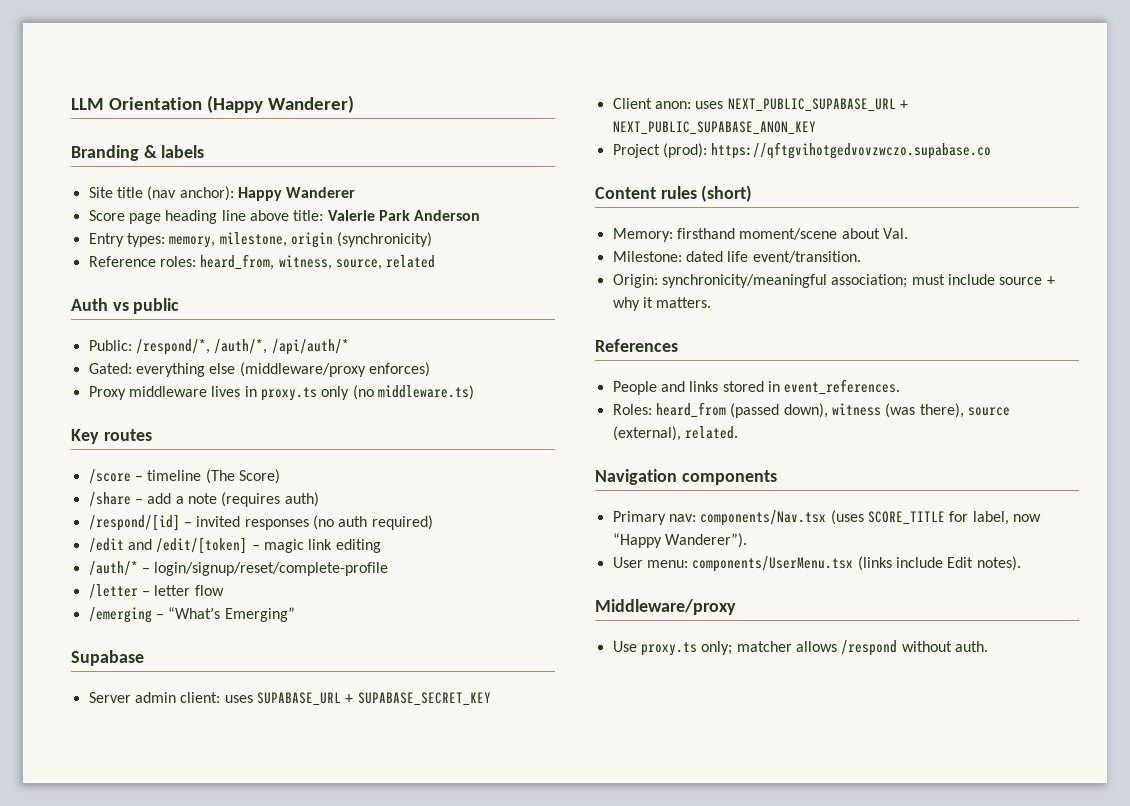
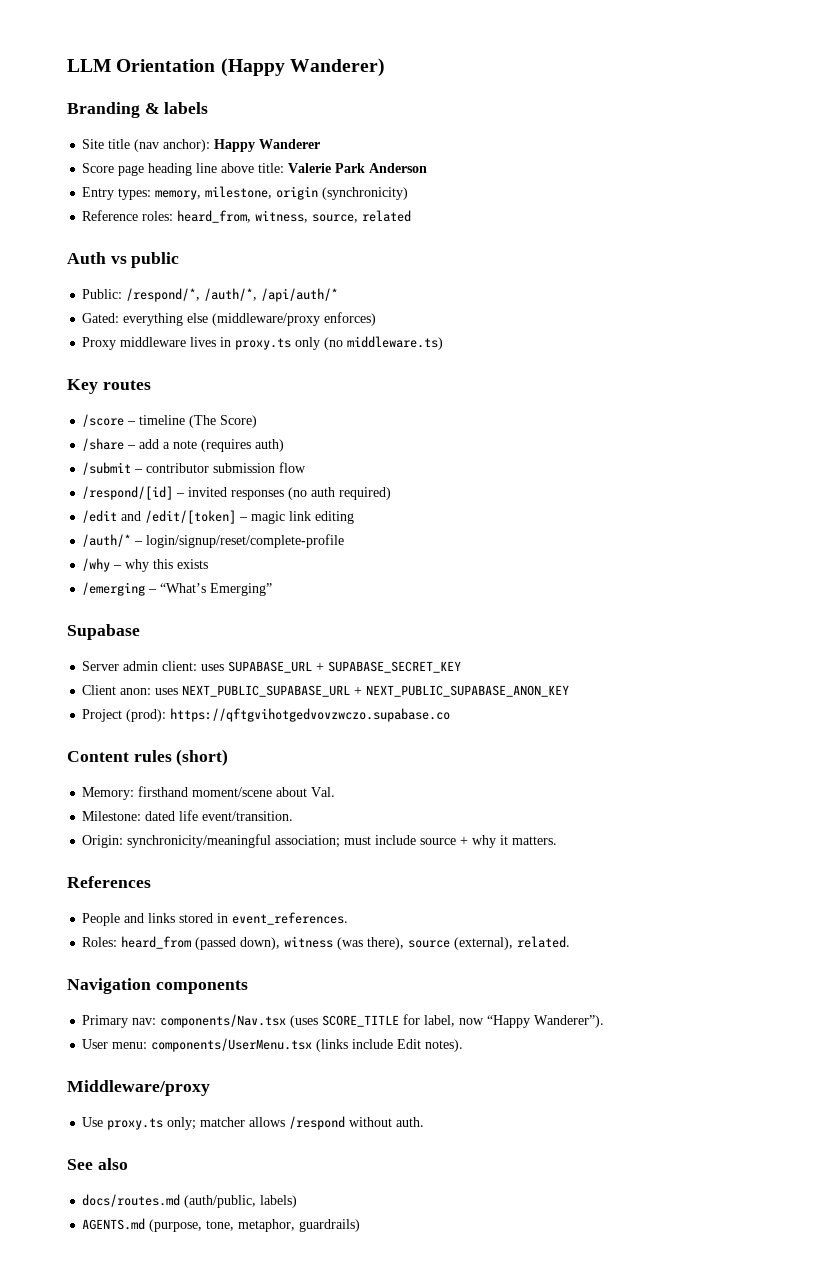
+ /submit – contributor submission flow
- /letter – letter flow
+ /why – why this exists
+ See also
+ docs/routes.md (auth/public, labels)
+ AGENTS.md (purpose, tone, metaphor, guardrails)

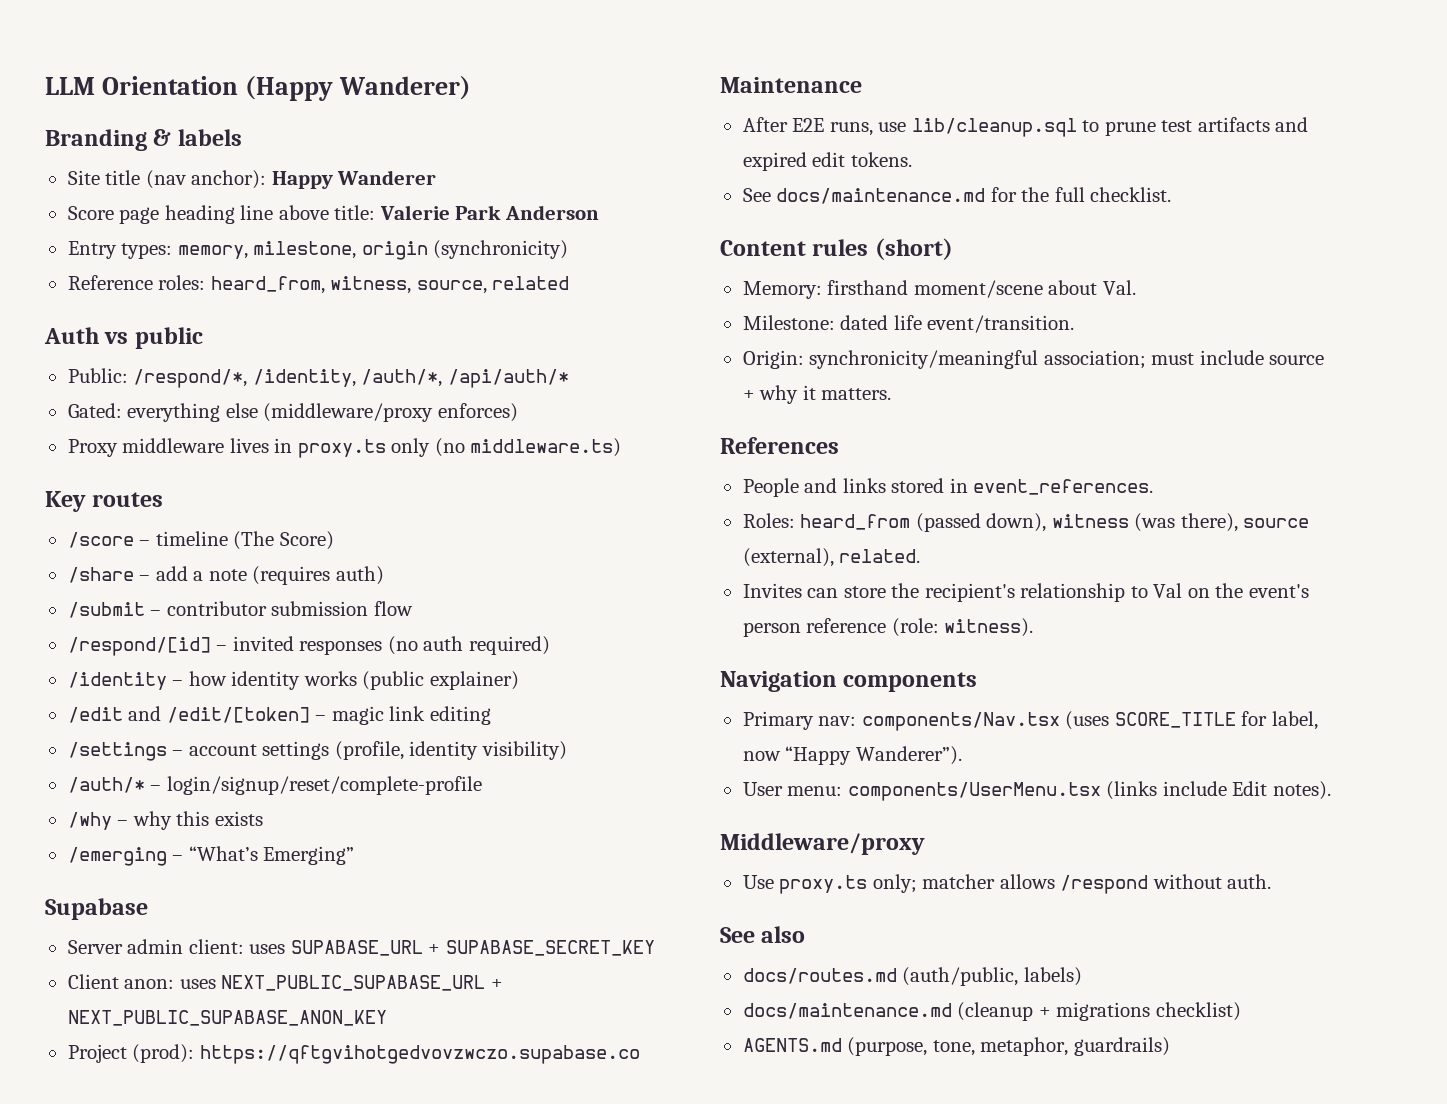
- Public: /respond/*, /auth/*, /api/auth/*
+ Public: /respond/*, /identity, /auth/*, /api/auth/*
+ /identity – how identity works (public explainer)
+ /settings – account settings (profile, identity visibility)
+ Maintenance
+ After E2E runs, use lib/cleanup.sql to prune test artifacts and expired edit tokens.
+ See docs/maintenance.md for the full checklist.
+ Invites can store the recipient's relationship to Val on the event's person reference (role: witness).
+ docs/maintenance.md (cleanup + migrations checklist)

